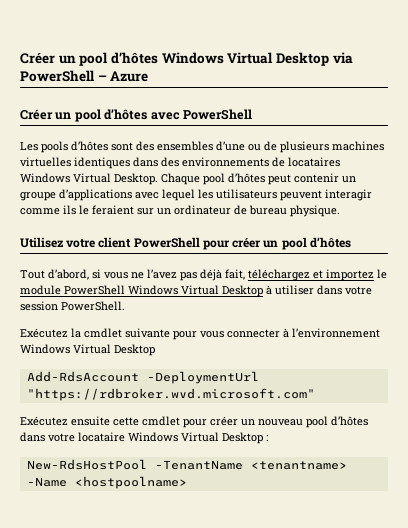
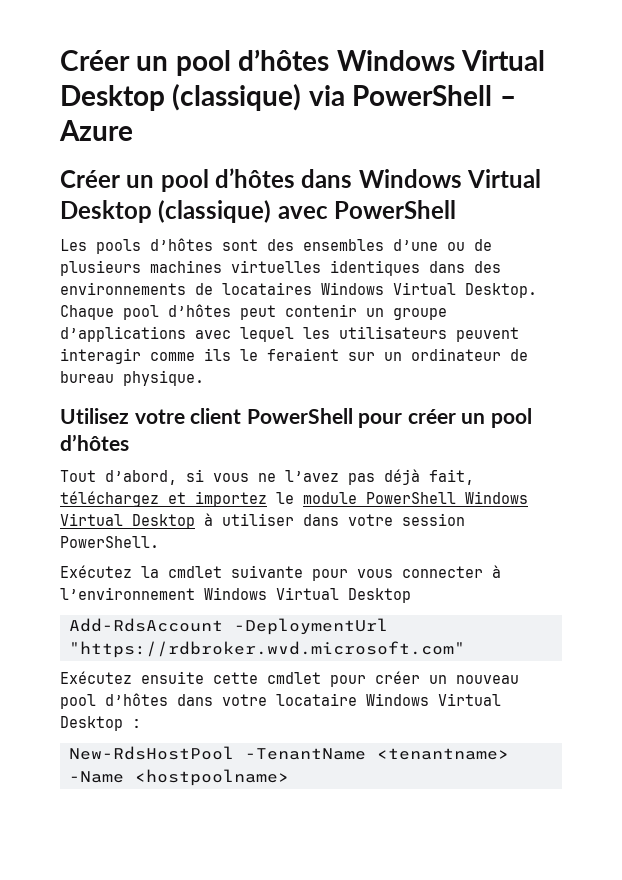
- Créer un pool d’hôtes Windows Virtual Desktop via PowerShell – Azure
+ Créer un pool d’hôtes Windows Virtual Desktop (classique) via PowerShell – Azure
- Créer un pool d’hôtes avec PowerShell
+ Créer un pool d’hôtes dans Windows Virtual Desktop (classique) avec PowerShell

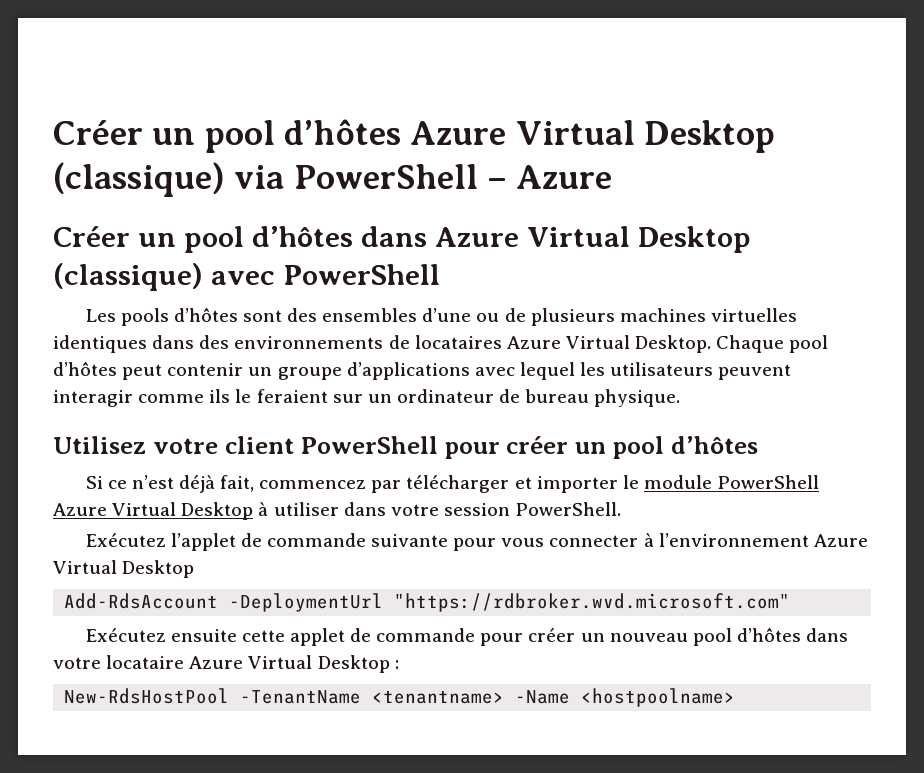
- Créer un pool d’hôtes Windows Virtual Desktop (classique) via PowerShell – Azure
+ Créer un pool d’hôtes Azure Virtual Desktop (classique) via PowerShell – Azure
- Créer un pool d’hôtes dans Windows Virtual Desktop (classique) avec PowerShell
+ Créer un pool d’hôtes dans Azure Virtual Desktop (classique) avec PowerShell
- Les pools d’hôtes sont des ensembles d’une ou de plusieurs machines virtuelles identiques dans des environnements de locataires Windows Virtual Desktop.
+ Les pools d’hôtes sont des ensembles d’une ou de plusieurs machines virtuelles identiques dans des environnements de locataires Azure Virtual Desktop.
- Tout d’abord, si vous ne l’avez pas déjà fait, téléchargez et importez le module PowerShell Windows Virtual Desktop à utiliser dans votre session PowerShell.
+ Si ce n’est déjà fait, commencez par télécharger et importer le module PowerShell Azure Virtual Desktop à utiliser dans votre session PowerShell.
- Exécutez la cmdlet suivante pour vous connecter à l’environnement Windows Virtual Desktop
+ Exécutez l’applet de commande suivante pour vous connecter à l’environnement Azure Virtual Desktop
- Exécutez ensuite cette cmdlet pour créer un nouveau pool d’hôtes dans votre locataire Windows Virtual Desktop :
+ Exécutez ensuite cette applet de commande pour créer un nouveau pool d’hôtes dans votre locataire Azure Virtual Desktop :

